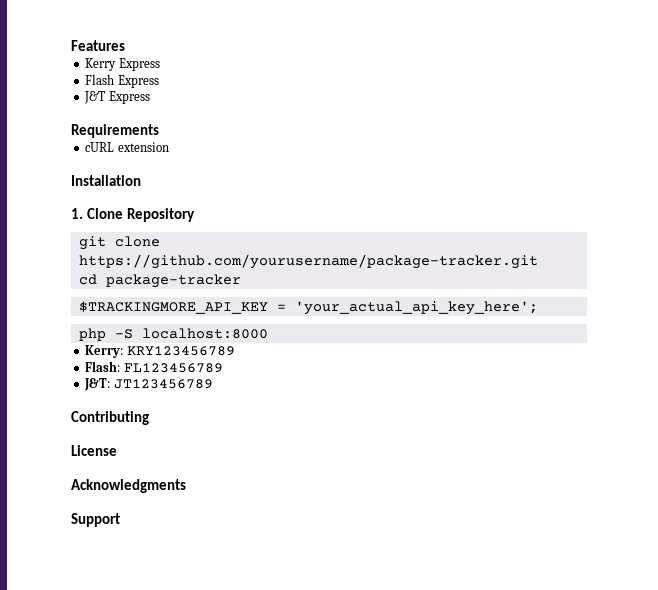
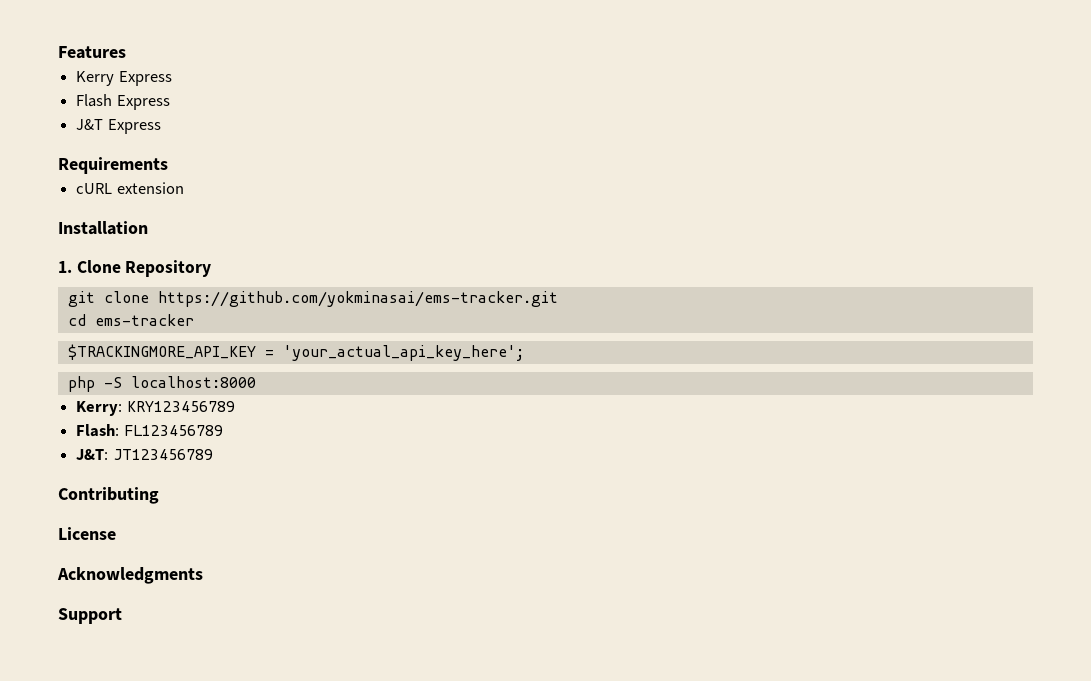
- git clone https://github.com/yourusername/package-tracker.git
+ git clone https://github.com/yokminasai/ems-tracker.git
- cd package-tracker
+ cd ems-tracker

